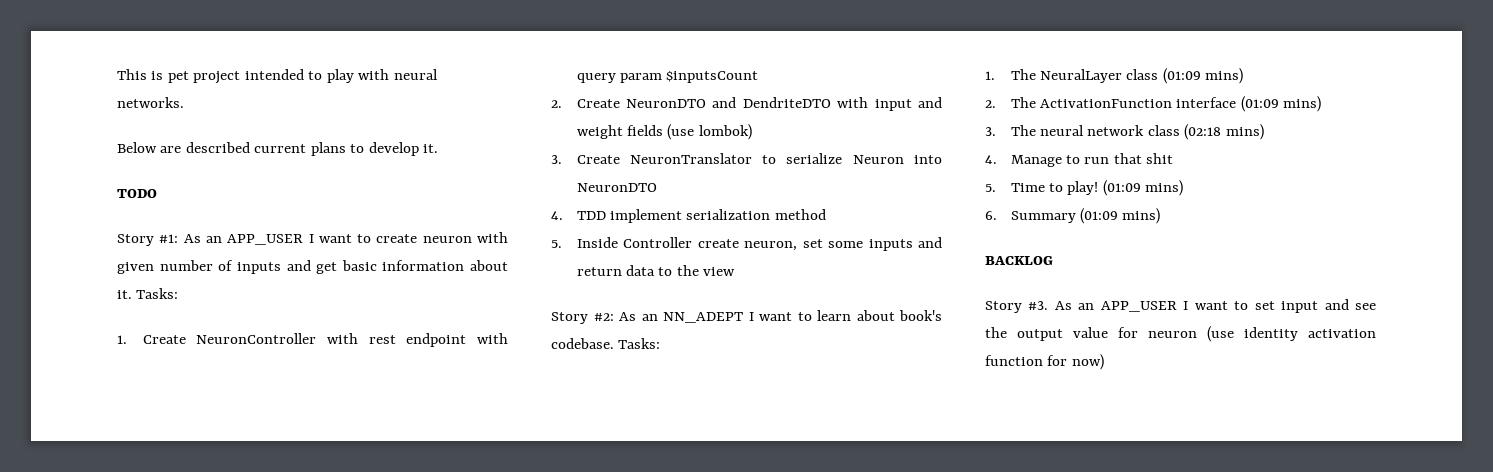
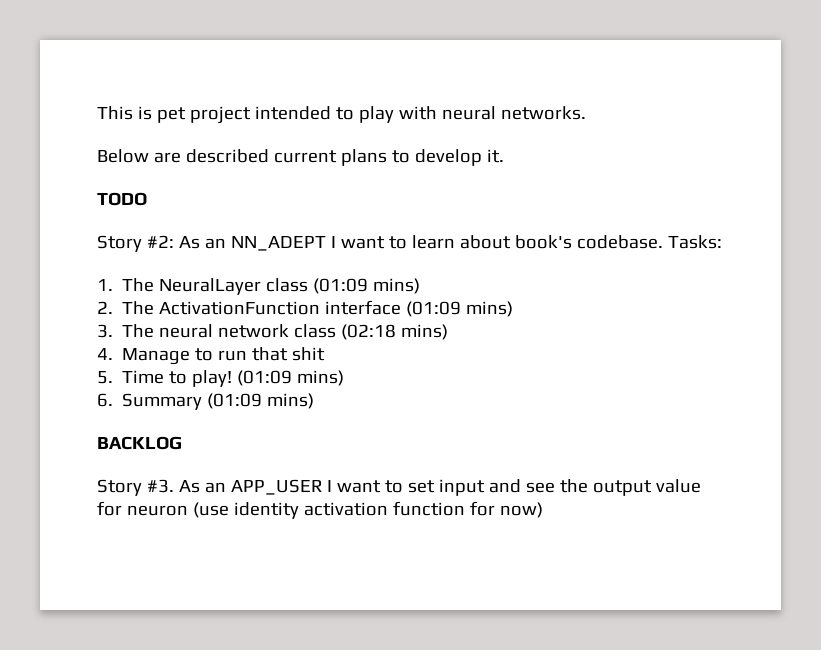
- Story #1: As an APP_USER I want to create neuron with given number of inputs and get basic information about it. Tasks:
- 1. Create NeuronController with rest endpoint with query param $inputsCount
- 2. Create NeuronDTO and DendriteDTO with input and weight fields (use lombok)
- 3. Create NeuronTranslator to serialize Neuron into NeuronDTO
- 4. TDD implement serialization method
- 5. Inside Controller create neuron, set some inputs and return data to the view

